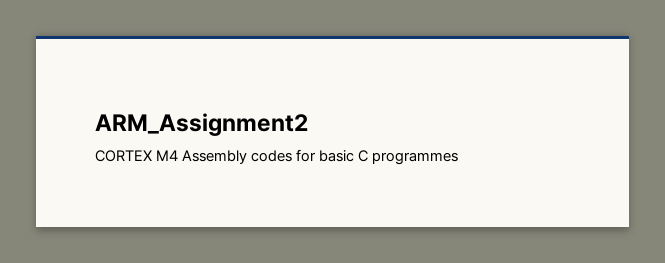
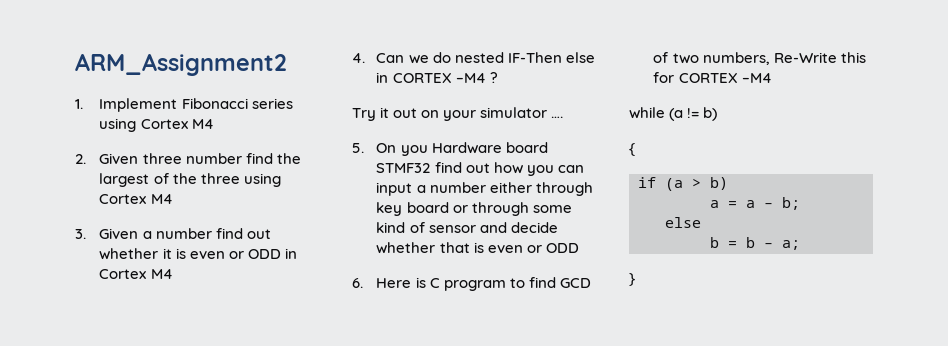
- CORTEX M4 Assembly codes for basic C programmes
+ 1. Implement Fibonacci series using Cortex M4
+ 2. Given three number find the largest of the three using Cortex M4
+ 3. Given a number find out whether it is even or ODD in Cortex M4
+ 4. Can we do nested IF-Then else in CORTEX –M4 ?
+ Try it out on your simulator ….
+ 5. On you Hardware board STMF32 find out how you can input a number either through key board or through some kind of sensor and decide whether that is even or ODD
+ 6. Here is C program to find GCD of two numbers, Re-Write this for CORTEX –M4
+ while (a != b)
+ {
+ if (a > b)
+ a = a – b;
+ else
+ b = b – a;
+ }

